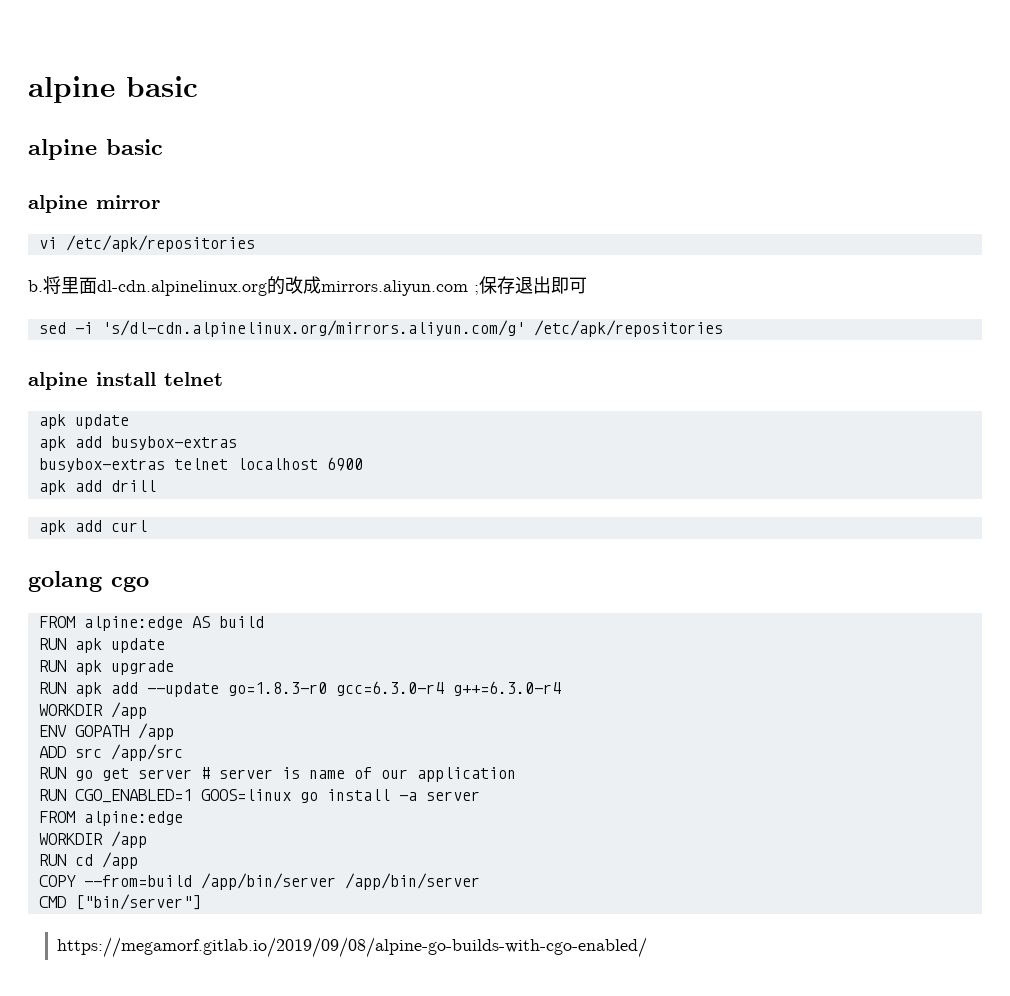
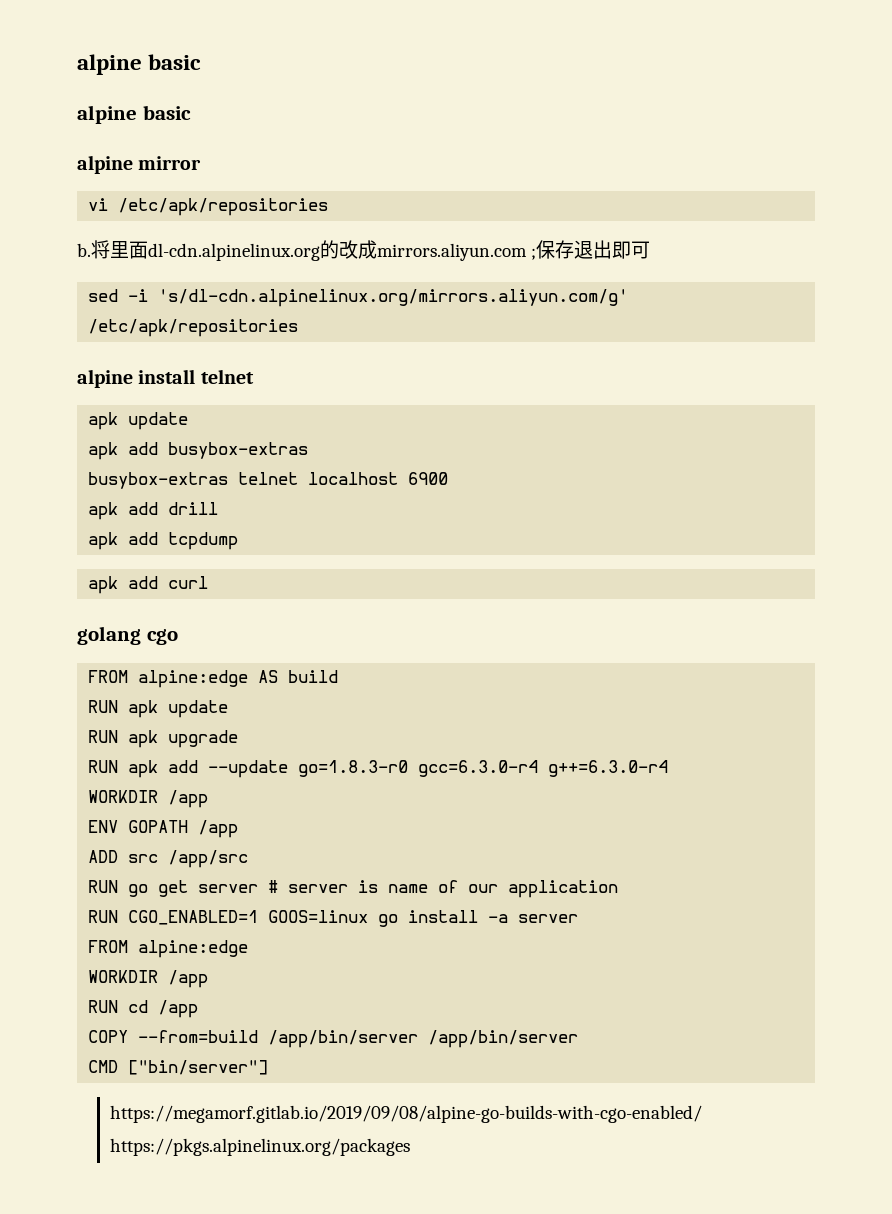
+ apk add tcpdump
- https://megamorf.gitlab.io/2019/09/08/alpine-go-builds-with-cgo-enabled/
+ https://megamorf.gitlab.io/2019/09/08/alpine-go-builds-with-cgo-enabled/ https://pkgs.alpinelinux.org/packages

